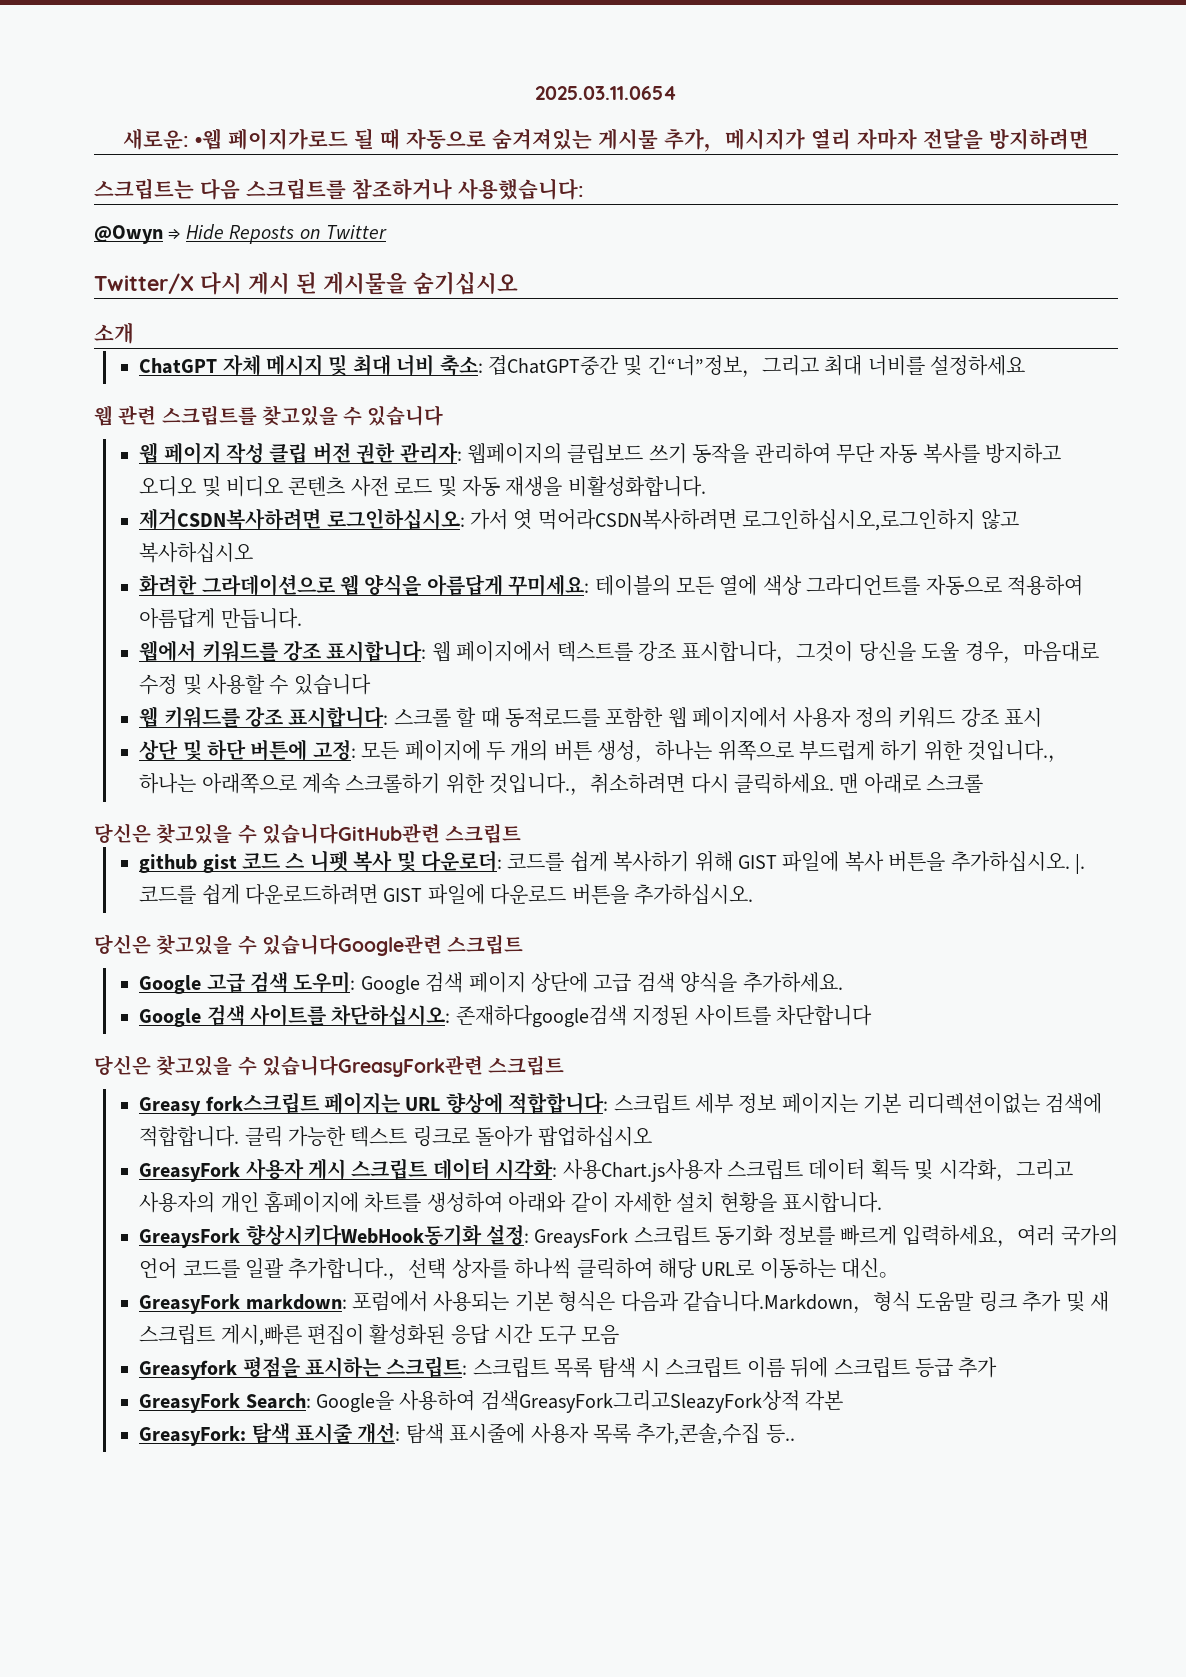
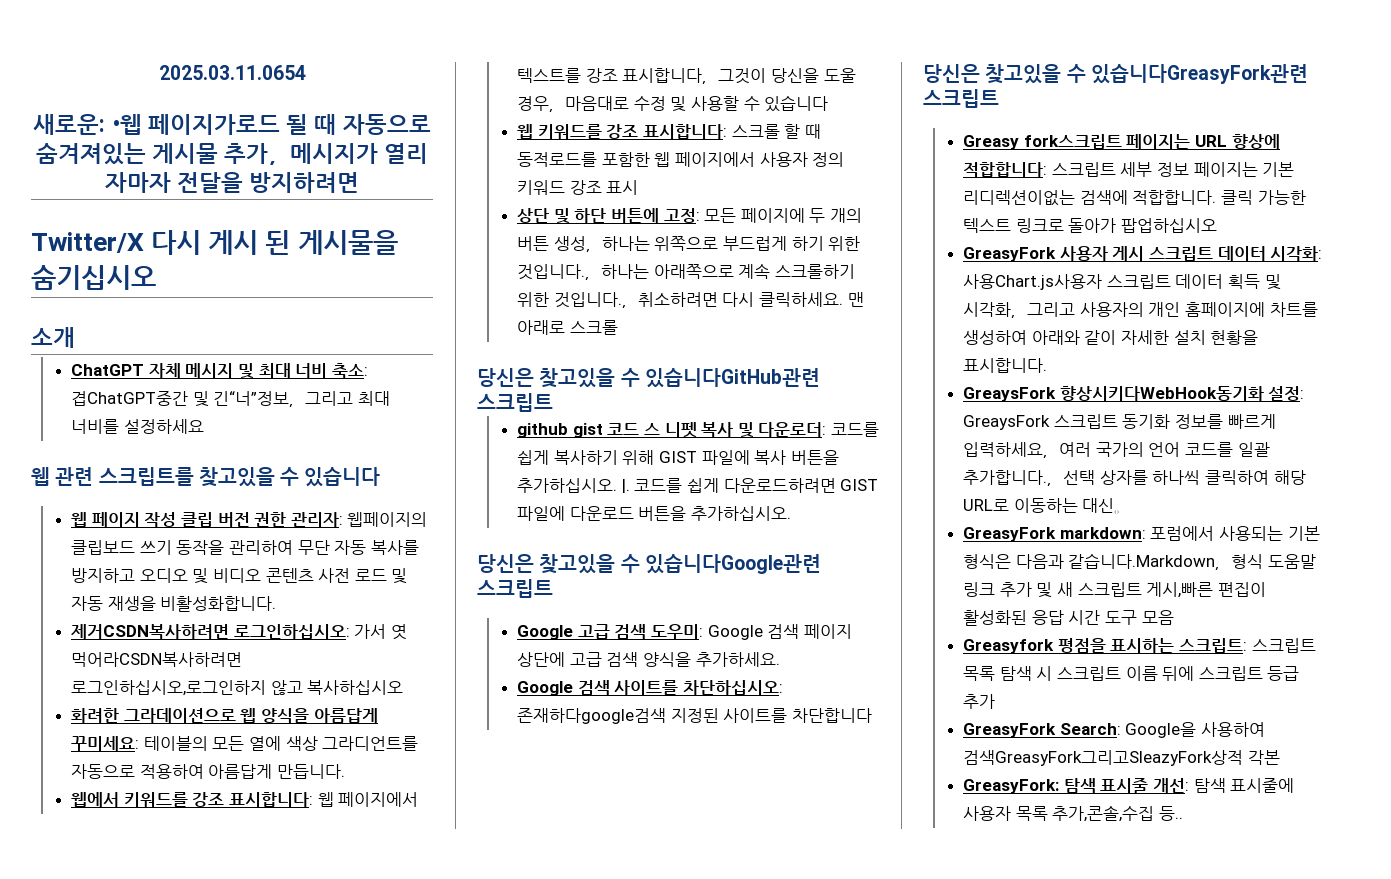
- 스크립트는 다음 스크립트를 참조하거나 사용했습니다:
- @Owyn ⇒ Hide Reposts on Twitter

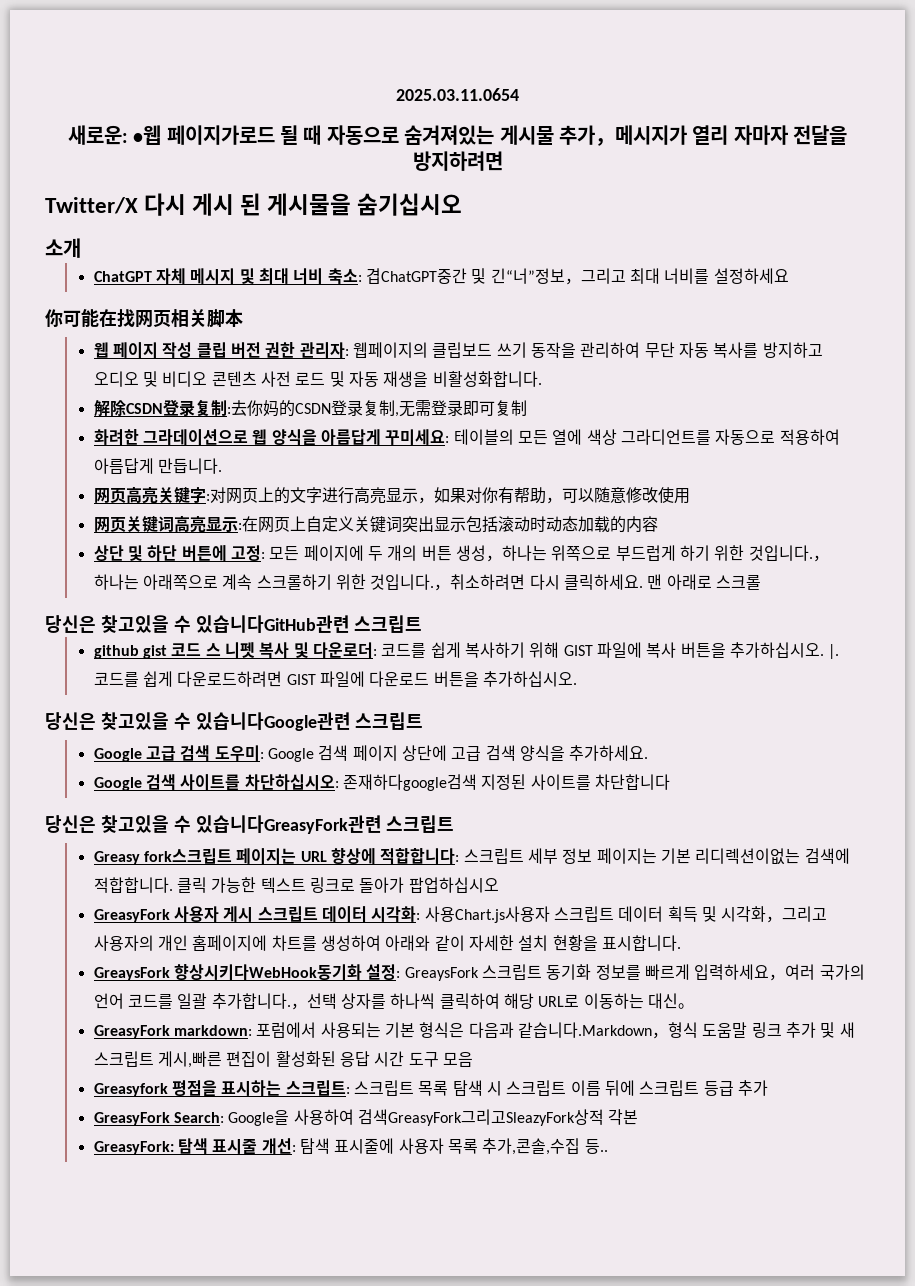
- 웹 관련 스크립트를 찾고있을 수 있습니다
+ 你可能在找网页相关脚本
- 제거CSDN복사하려면 로그인하십시오: 가서 엿 먹어라CSDN복사하려면 로그인하십시오,로그인하지 않고 복사하십시오
+ 解除CSDN登录复制:去你妈的CSDN登录复制,无需登录即可复制
- 웹에서 키워드를 강조 표시합니다: 웹 페이지에서 텍스트를 강조 표시합니다，그것이 당신을 도울 경우，마음대로 수정 및 사용할 수 있습니다
- 웹 키워드를 강조 표시합니다: 스크롤 할 때 동적로드를 포함한 웹 페이지에서 사용자 정의 키워드 강조 표시
+ 网页高亮关键字:对网页上的文字进行高亮显示，如果对你有帮助，可以随意修改使用
+ 网页关键词高亮显示:在网页上自定义关键词突出显示包括滚动时动态加载的内容

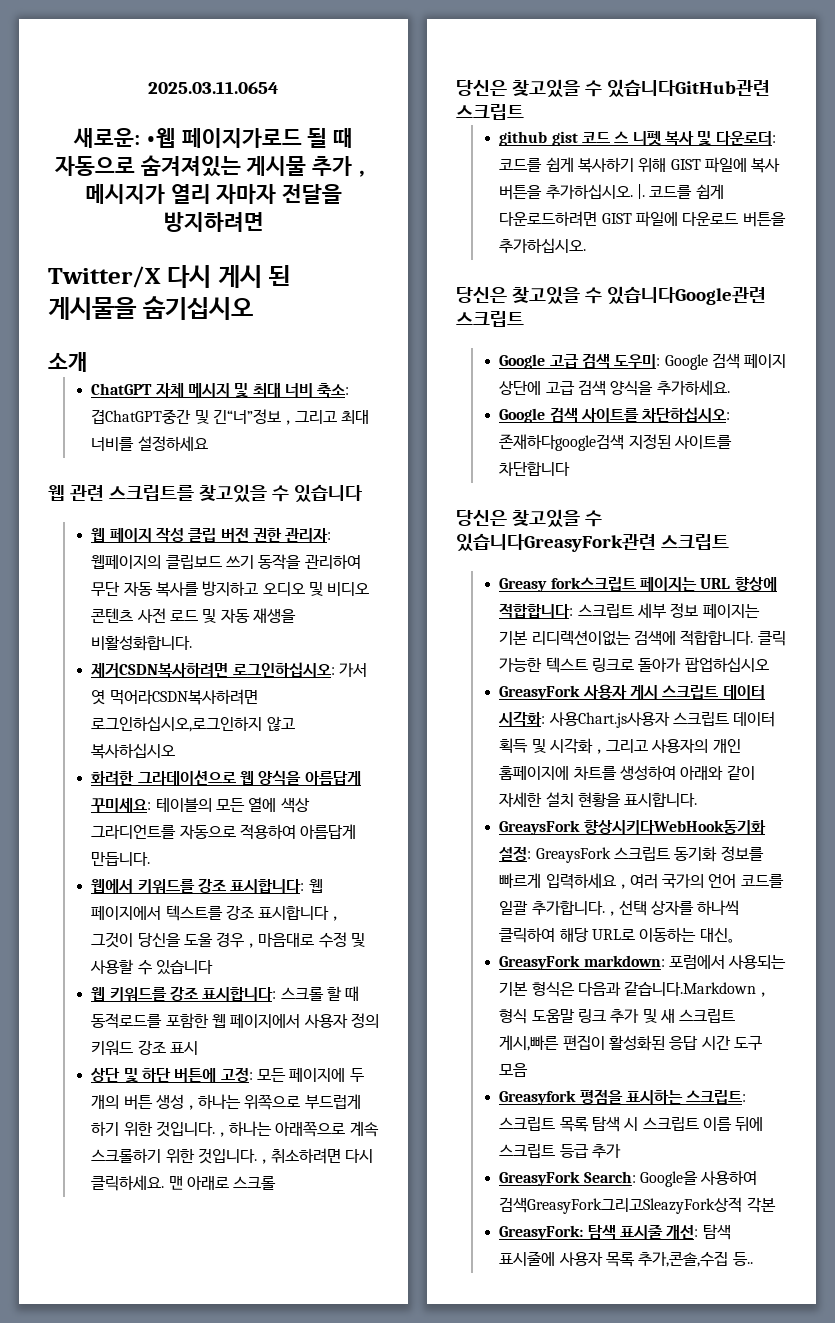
- 你可能在找网页相关脚本
+ 웹 관련 스크립트를 찾고있을 수 있습니다
- 解除CSDN登录复制:去你妈的CSDN登录复制,无需登录即可复制
+ 제거CSDN복사하려면 로그인하십시오: 가서 엿 먹어라CSDN복사하려면 로그인하십시오,로그인하지 않고 복사하십시오
- 网页高亮关键字:对网页上的文字进行高亮显示，如果对你有帮助，可以随意修改使用
- 网页关键词高亮显示:在网页上自定义关键词突出显示包括滚动时动态加载的内容
+ 웹에서 키워드를 강조 표시합니다: 웹 페이지에서 텍스트를 강조 표시합니다，그것이 당신을 도울 경우，마음대로 수정 및 사용할 수 있습니다
+ 웹 키워드를 강조 표시합니다: 스크롤 할 때 동적로드를 포함한 웹 페이지에서 사용자 정의 키워드 강조 표시

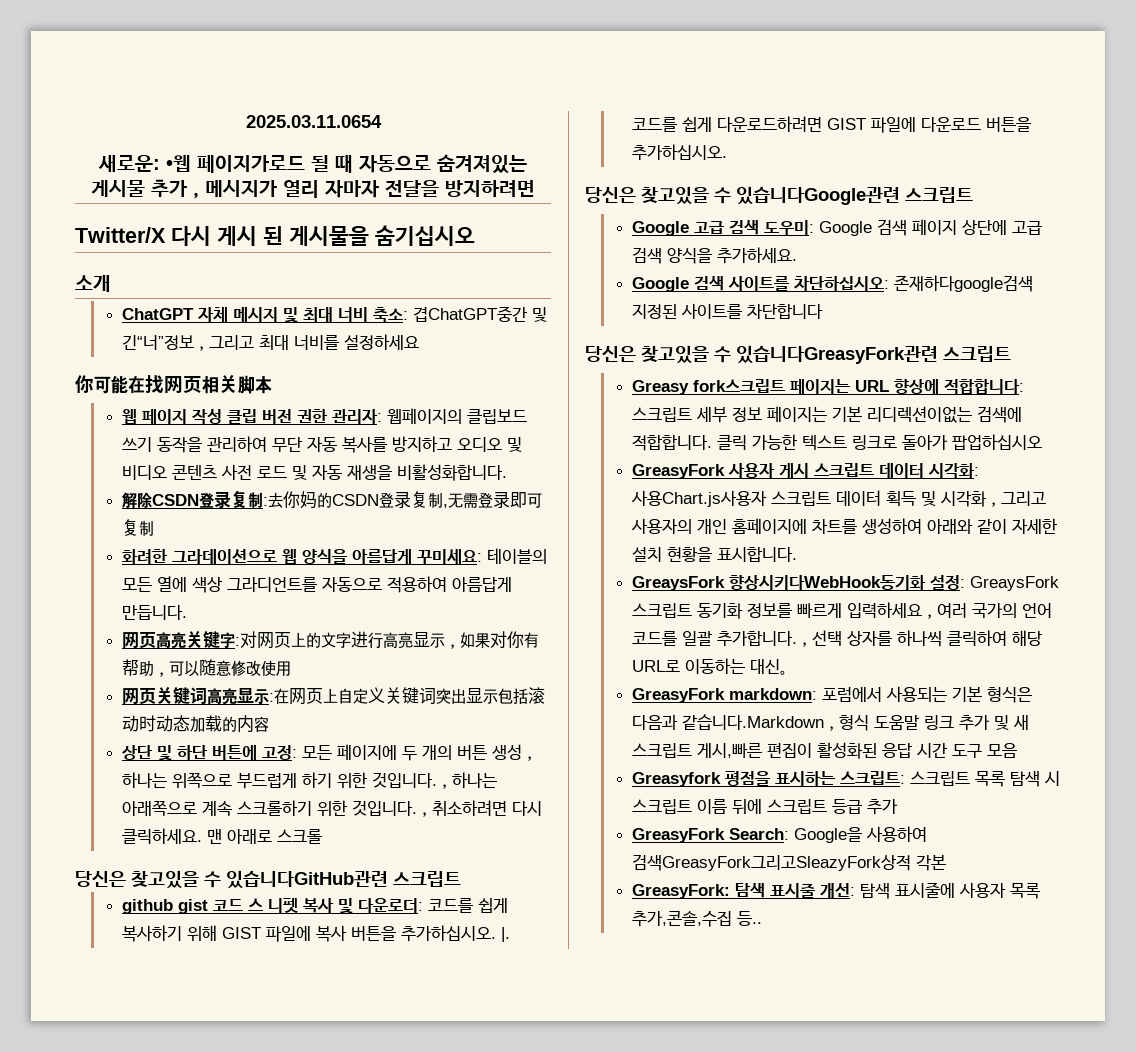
- 웹 관련 스크립트를 찾고있을 수 있습니다
+ 你可能在找网页相关脚本
- 제거CSDN복사하려면 로그인하십시오: 가서 엿 먹어라CSDN복사하려면 로그인하십시오,로그인하지 않고 복사하십시오
+ 解除CSDN登录复制:去你妈的CSDN登录复制,无需登录即可复制
- 웹에서 키워드를 강조 표시합니다: 웹 페이지에서 텍스트를 강조 표시합니다，그것이 당신을 도울 경우，마음대로 수정 및 사용할 수 있습니다
- 웹 키워드를 강조 표시합니다: 스크롤 할 때 동적로드를 포함한 웹 페이지에서 사용자 정의 키워드 강조 표시
+ 网页高亮关键字:对网页上的文字进行高亮显示，如果对你有帮助，可以随意修改使用
+ 网页关键词高亮显示:在网页上自定义关键词突出显示包括滚动时动态加载的内容

